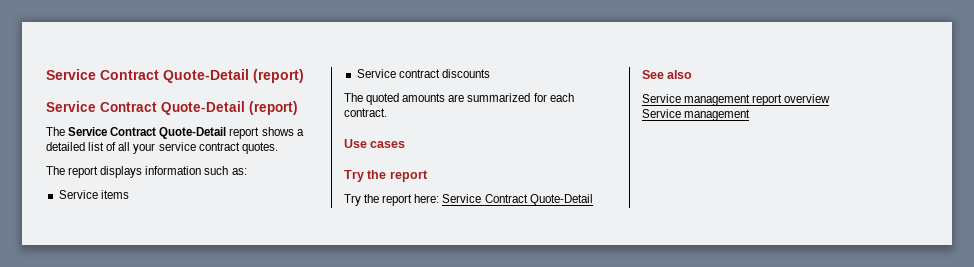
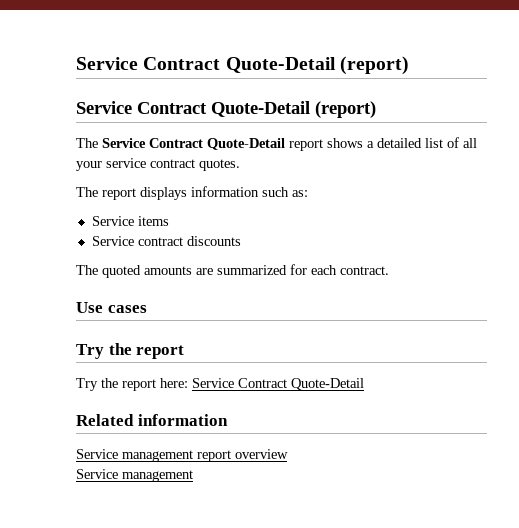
- See also
+ Related information

